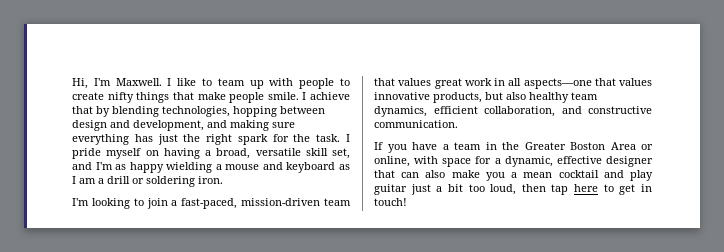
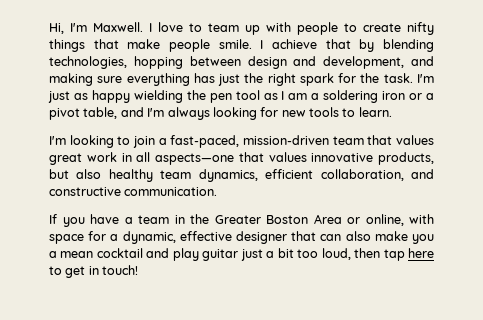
- I like to team up with people to create nifty things that make people smile.
+ I love to team up with people to create nifty things that make people smile.
- I pride myself on having a broad, versatile skill set, and I'm as happy wielding a mouse and keyboard as I am a drill or soldering iron.
+ I'm just as happy wielding the pen tool as I am a soldering iron or a pivot table, and I'm always looking for new tools to learn.

